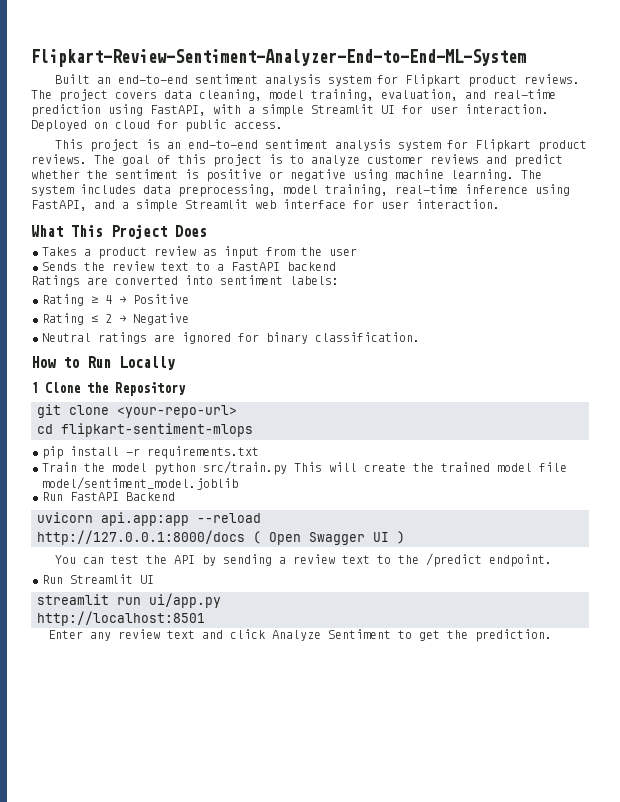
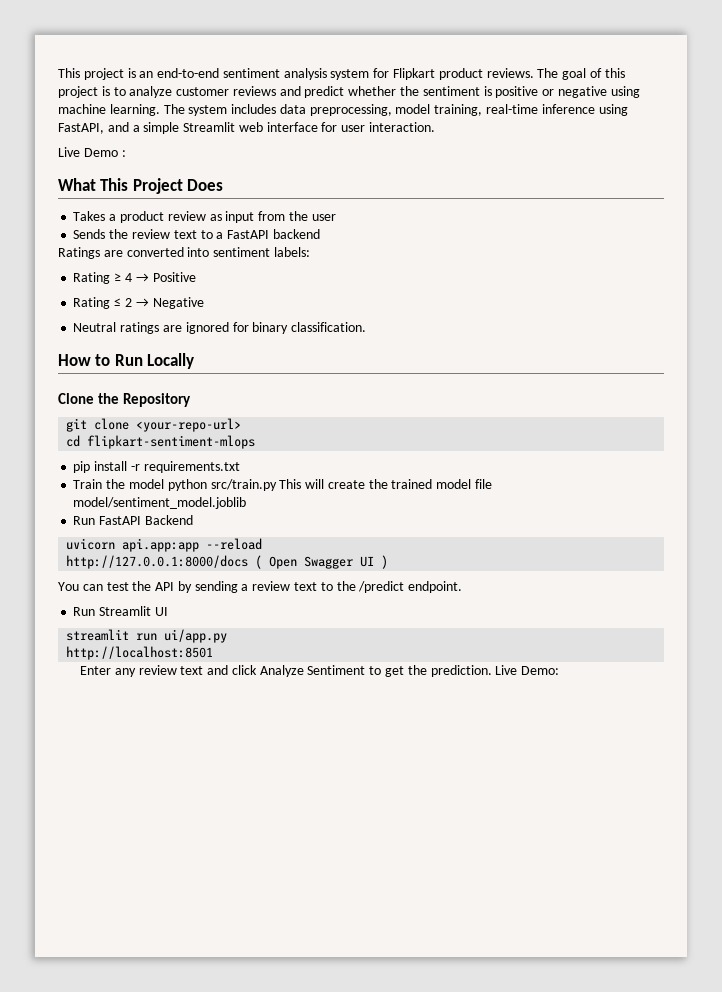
- Flipkart-Review-Sentiment-Analyzer-End-to-End-ML-System
- Built an end-to-end sentiment analysis system for Flipkart product reviews. The project covers data cleaning, model training, evaluation, and real-time prediction using FastAPI, with a simple Streamlit UI for user interaction. Deployed on cloud for public access.
+ Live Demo :
- 1 Clone the Repository
+ Clone the Repository
+ Live Demo:

